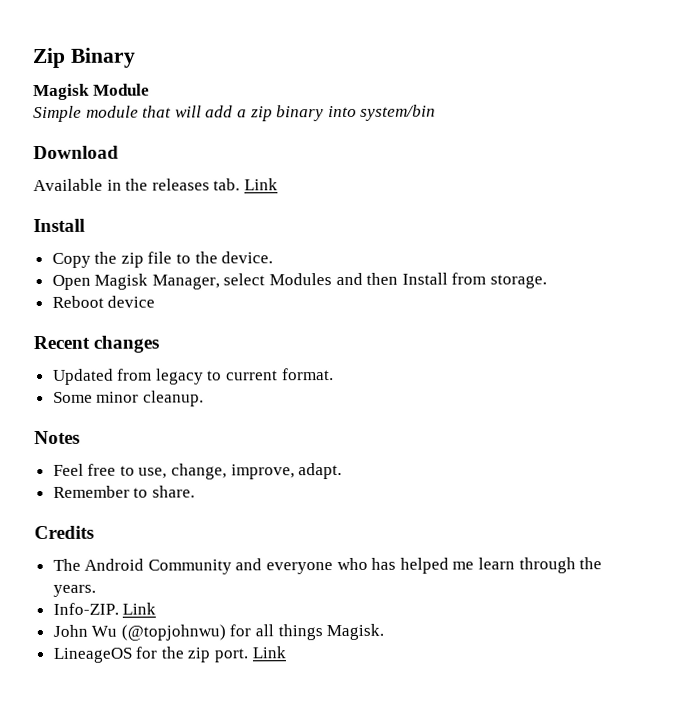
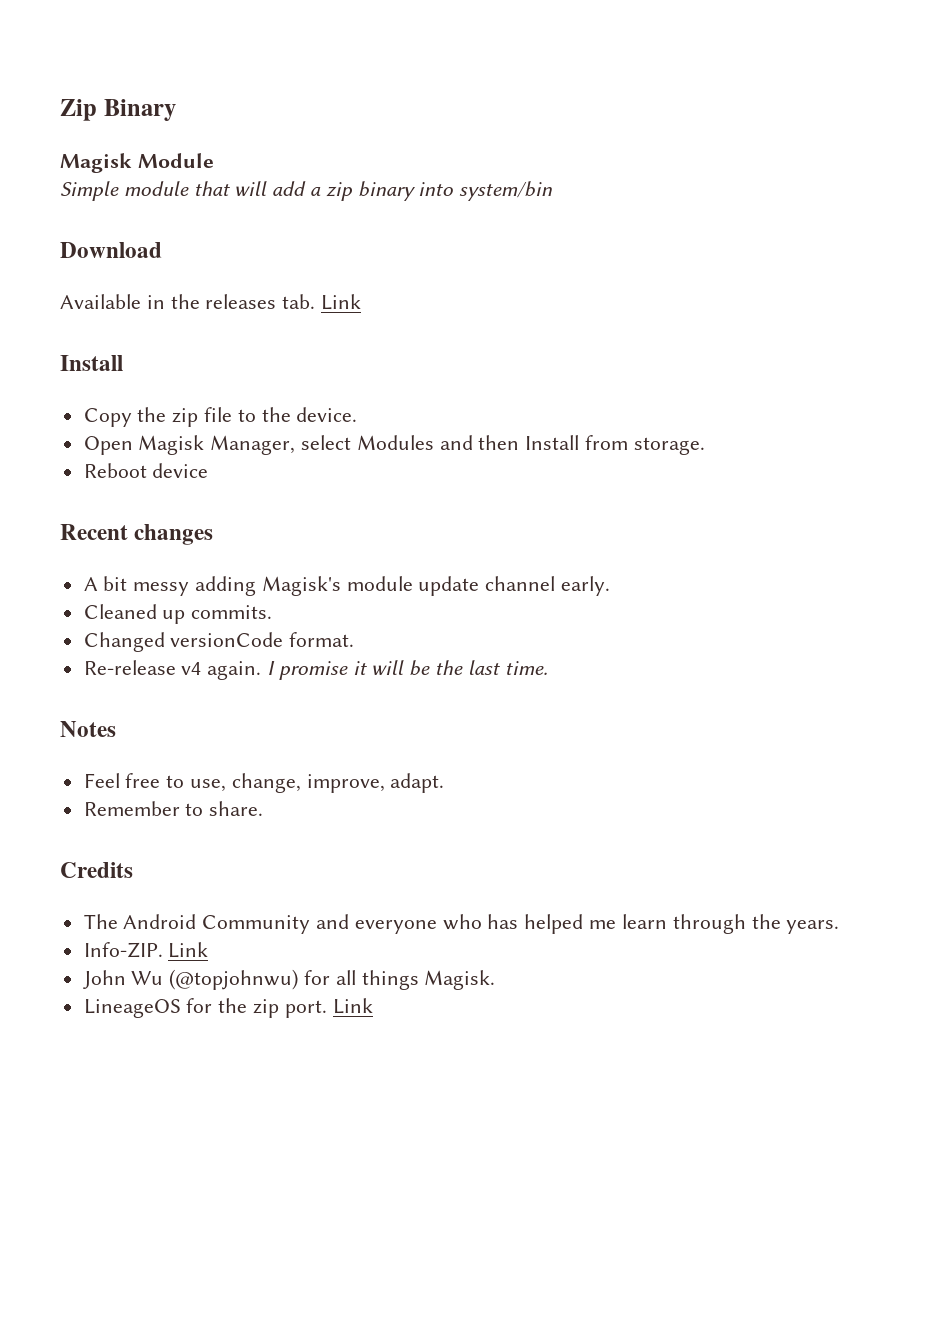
- Updated from legacy to current format.
- Some minor cleanup.
+ A bit messy adding Magisk's module update channel early.
+ Cleaned up commits.
+ Changed versionCode format.
+ Re-release v4 again. I promise it will be the last time.

